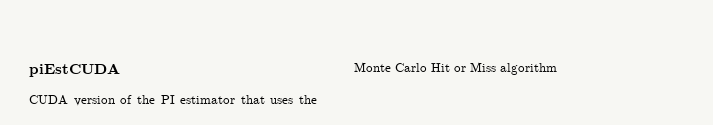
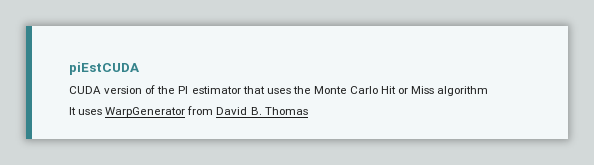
+ It uses WarpGenerator from David B. Thomas

